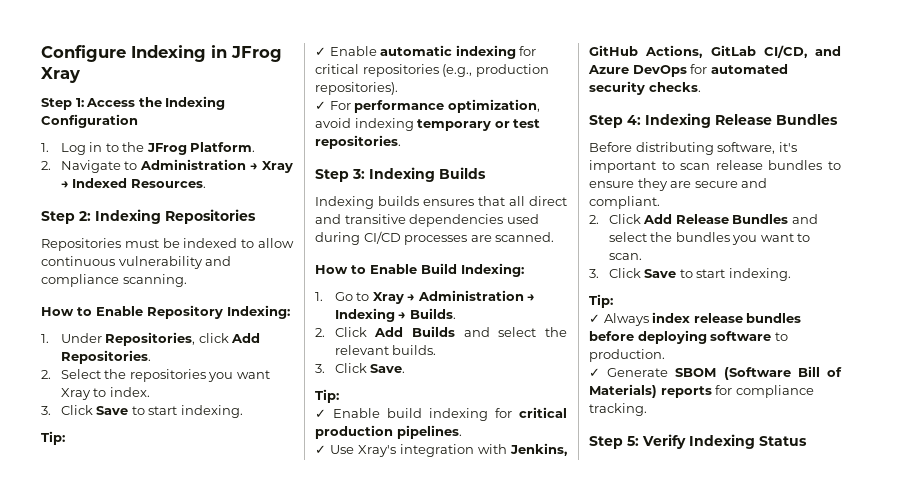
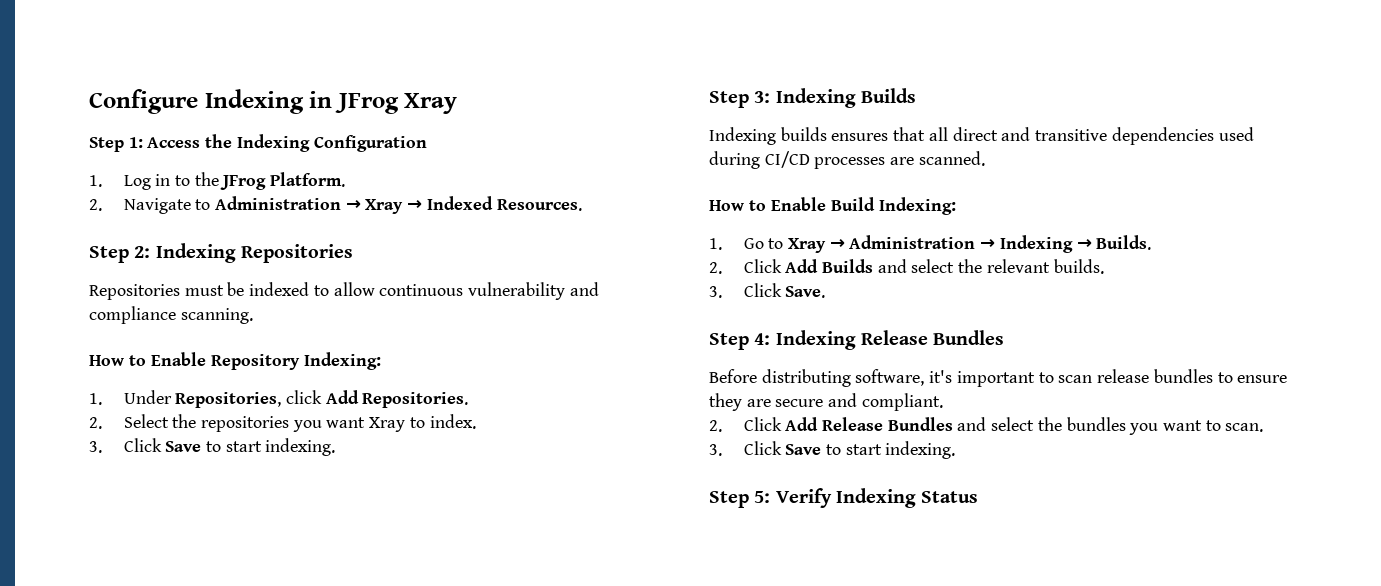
  2. Select the repositories you want Xray to index.
  3. Click Save to start indexing.
- Tip:
- ✓ Enable automatic indexing for critical repositories (e.g., production repositories).
- ✓ For performance optimization, avoid indexing temporary or test repositories.
  3. Click Save.
- Tip:
- ✓ Enable build indexing for critical production pipelines.
- ✓ Use Xray's integration with Jenkins, GitHub Actions, GitLab CI/CD, and Azure DevOps for automated security checks.
  2. Click Add Release Bundles and select the bundles you want to scan.
  3. Click Save to start indexing.
- Tip:
- ✓ Always index release bundles before deploying software to production.
- ✓ Generate SBOM (Software Bill of Materials) reports for compliance tracking.

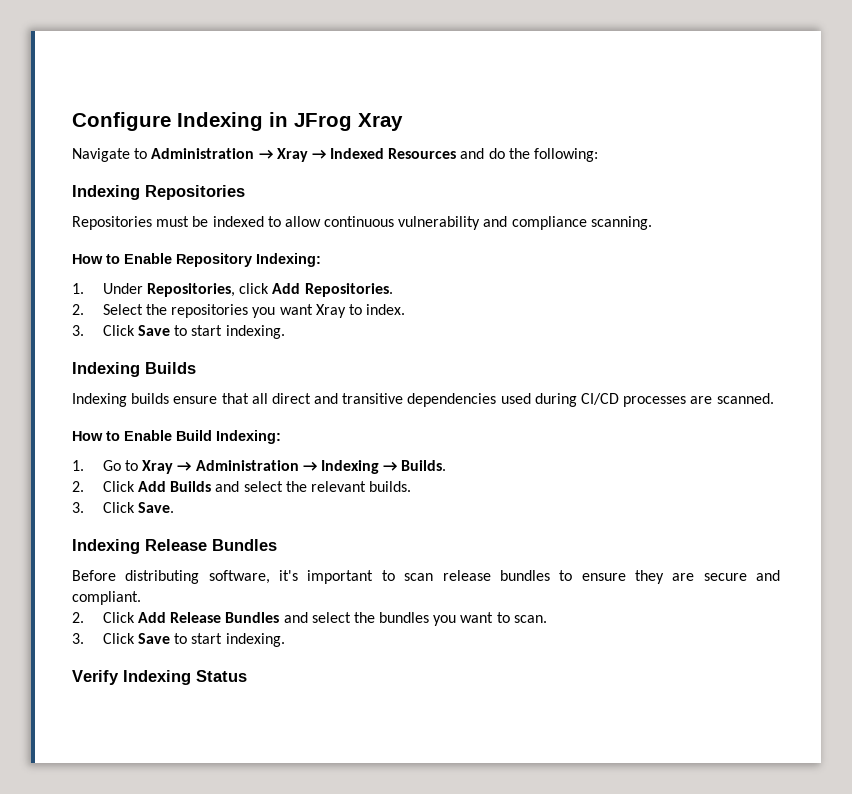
- Step 1: Access the Indexing Configuration
- 1. Log in to the JFrog Platform.
- 2. Navigate to Administration → Xray → Indexed Resources.
- Step 2: Indexing Repositories
+ Navigate to Administration → Xray → Indexed Resources and do the following:
+ Indexing Repositories
- Step 3: Indexing Builds
+ Indexing Builds
- Indexing builds ensures that all direct and transitive dependencies used during CI/CD processes are scanned.
+ Indexing builds ensure that all direct and transitive dependencies used during CI/CD processes are scanned.
- Step 4: Indexing Release Bundles
+ Indexing Release Bundles
- Step 5: Verify Indexing Status
+ Verify Indexing Status

